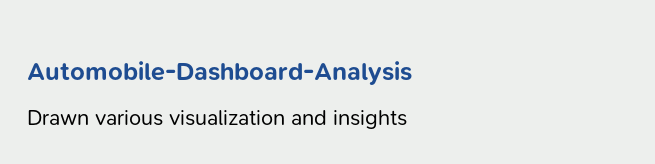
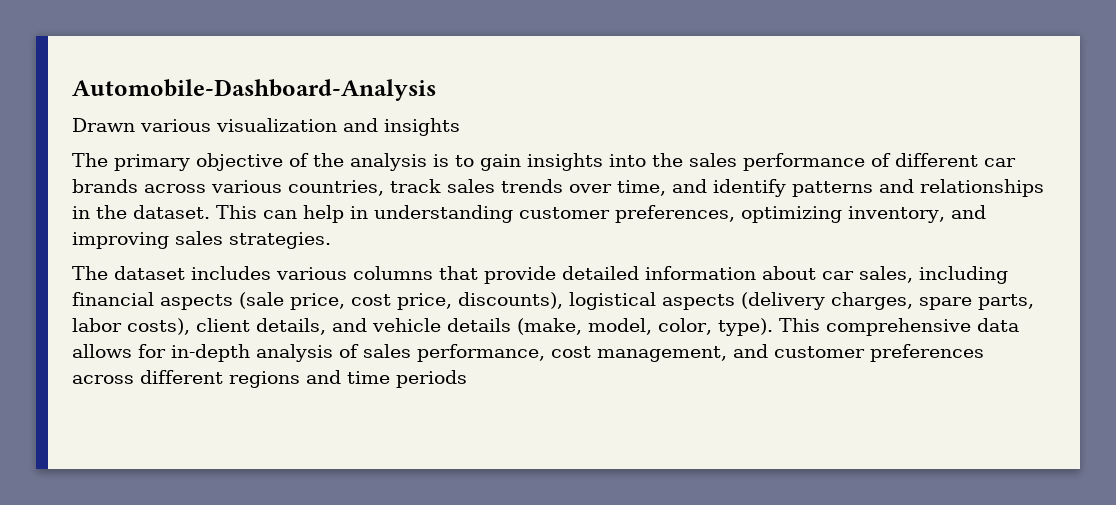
+ The primary objective of the analysis is to gain insights into the sales performance of different car brands across various countries, track sales trends over time, and identify patterns and relationships in the dataset. This can help in understanding customer preferences, optimizing inventory, and improving sales strategies.
+ The dataset includes various columns that provide detailed information about car sales, including financial aspects (sale price, cost price, discounts), logistical aspects (delivery charges, spare parts, labor costs), client details, and vehicle details (make, model, color, type). This comprehensive data allows for in-depth analysis of sales performance, cost management, and customer preferences across different regions and time periods

